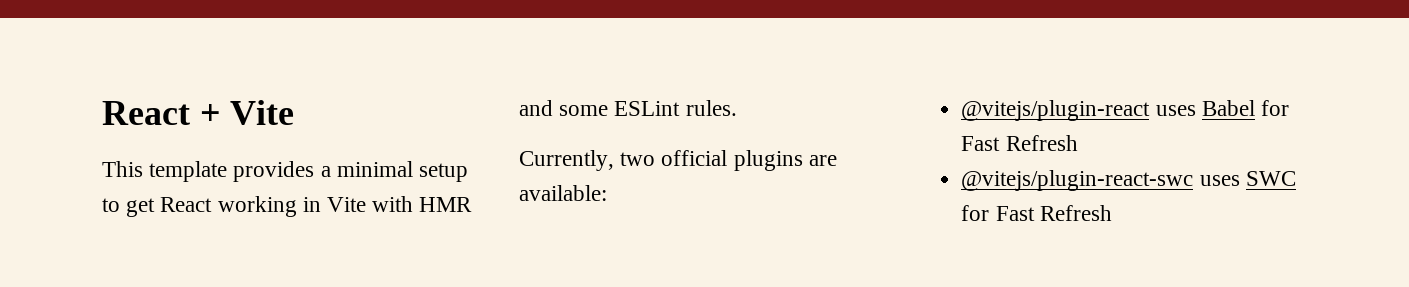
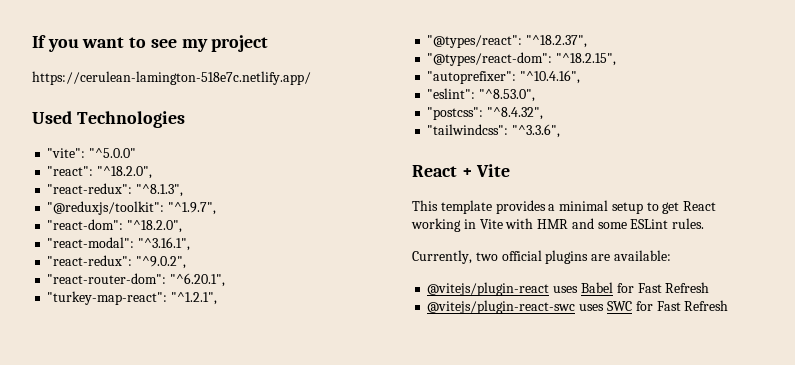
+ If you want to see my project
+ https://cerulean-lamington-518e7c.netlify.app/
+ Used Technologies
+ "vite": "^5.0.0"
+ "react": "^18.2.0",
+ "react-redux": "^8.1.3",
+ "@reduxjs/toolkit": "^1.9.7",
+ "react-dom": "^18.2.0",
+ "react-modal": "^3.16.1",
+ "react-redux": "^9.0.2",
+ "react-router-dom": "^6.20.1",
+ "turkey-map-react": "^1.2.1",
+ "@types/react": "^18.2.37",
+ "@types/react-dom": "^18.2.15",
+ "autoprefixer": "^10.4.16",
+ "eslint": "^8.53.0",
+ "postcss": "^8.4.32",
+ "tailwindcss": "^3.3.6",

